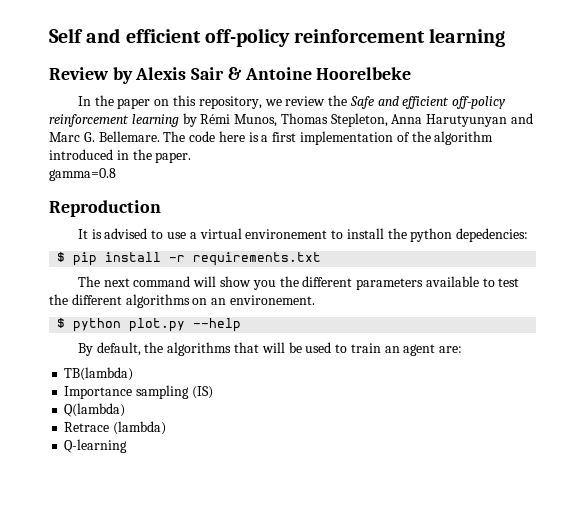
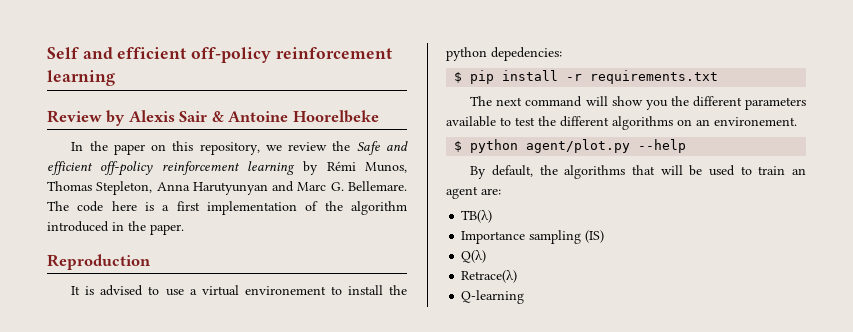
- gamma=0.8
- $ python plot.py --help
+ $ python agent/plot.py --help
- TB(lambda)
+ TB(λ)
- Q(lambda)
- Retrace (lambda)
+ Q(λ)
+ Retrace(λ)

